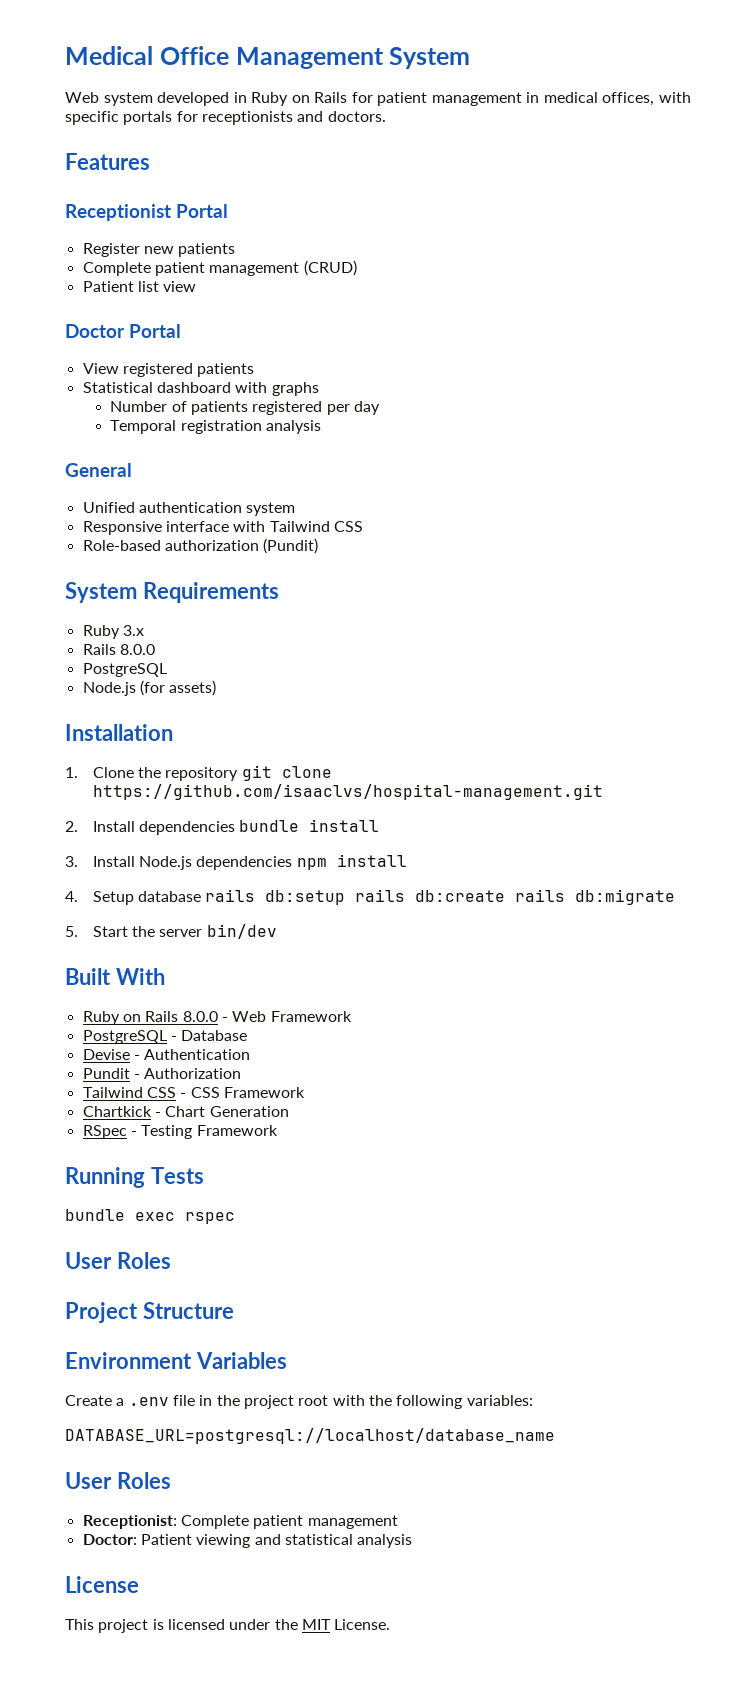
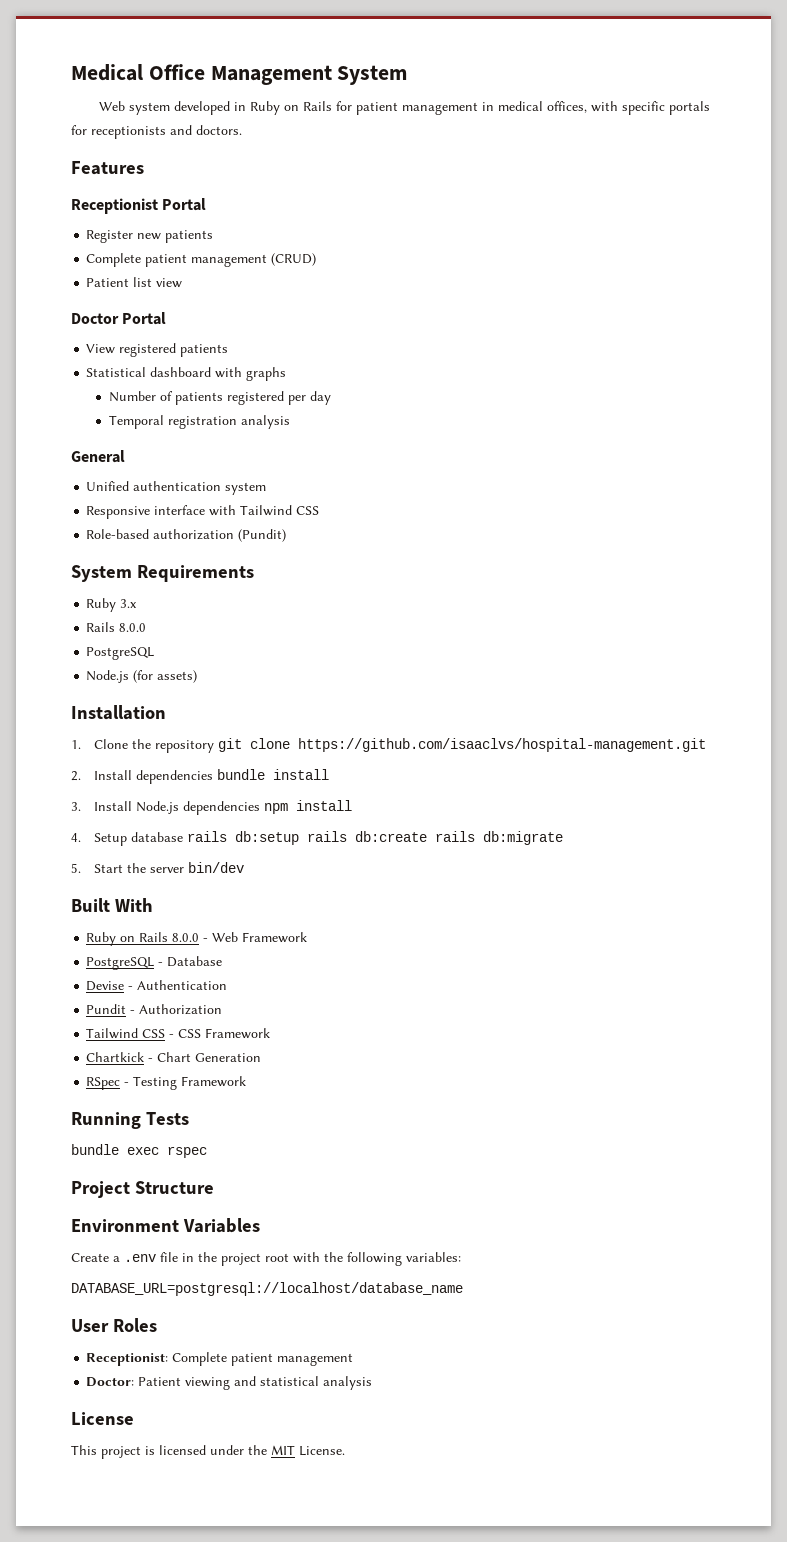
  bundle exec rspec
- User Roles

